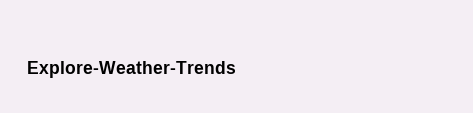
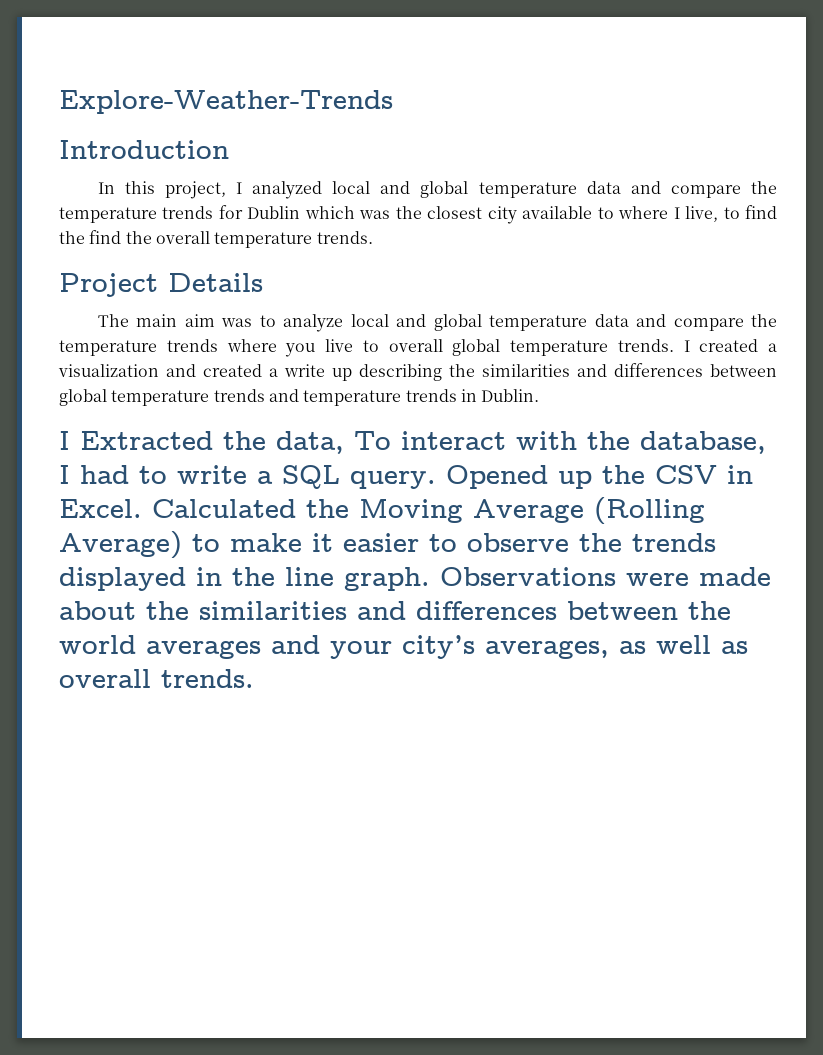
+ Introduction
+ In this project, I analyzed local and global temperature data and compare the temperature trends for Dublin which was the closest city available to where I live, to find the find the overall temperature trends.
+ Project Details
+ The main aim was to analyze local and global temperature data and compare the temperature trends where you live to overall global temperature trends. I created a visualization and created a write up describing the similarities and differences between global temperature trends and temperature trends in Dublin.
+ I Extracted the data, To interact with the database, I had to write a SQL query. Opened up the CSV in Excel. Calculated the Moving Average (Rolling Average) to make it easier to observe the trends displayed in the line graph. Observations were made about the similarities and differences between the world averages and your city’s averages, as well as overall trends.

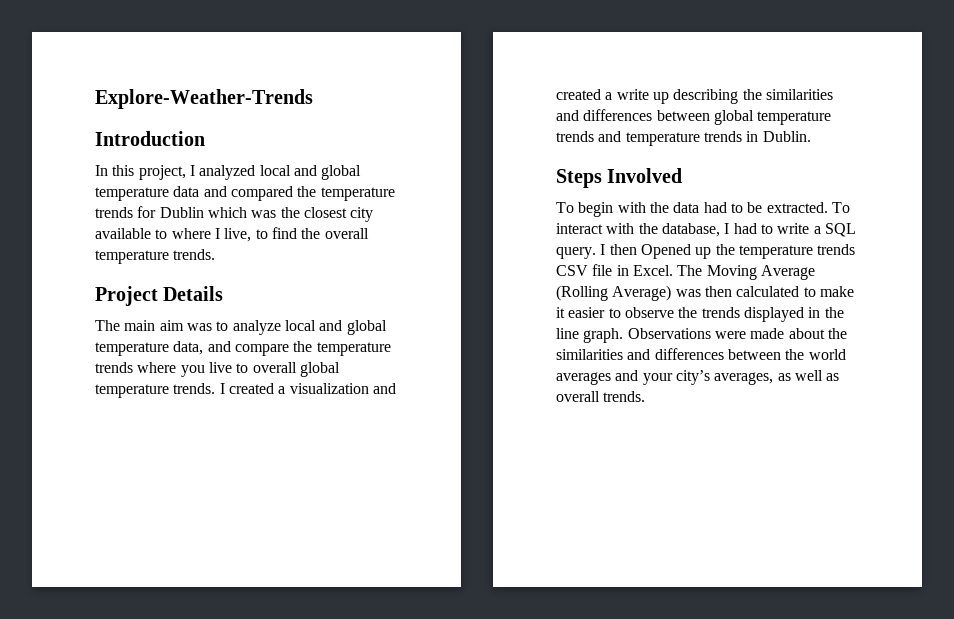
- In this project, I analyzed local and global temperature data and compare the temperature trends for Dublin which was the closest city available to where I live, to find the find the overall temperature trends.
+ In this project, I analyzed local and global temperature data and compared the temperature trends for Dublin which was the closest city available to where I live, to find the overall temperature trends.
- The main aim was to analyze local and global temperature data and compare the temperature trends where you live to overall global temperature trends.
+ The main aim was to analyze local and global temperature data, and compare the temperature trends where you live to overall global temperature trends.
- I Extracted the data, To interact with the database, I had to write a SQL query.
+ Steps Involved
+ To begin with the data had to be extracted. To interact with the database, I had to write a SQL query.
- Opened up the CSV in Excel. Calculated the Moving Average (Rolling Average) to make it easier to observe the trends displayed in the line graph.
+ I then Opened up the temperature trends CSV file in Excel. The Moving Average (Rolling Average) was then calculated to make it easier to observe the trends displayed in the line graph.

